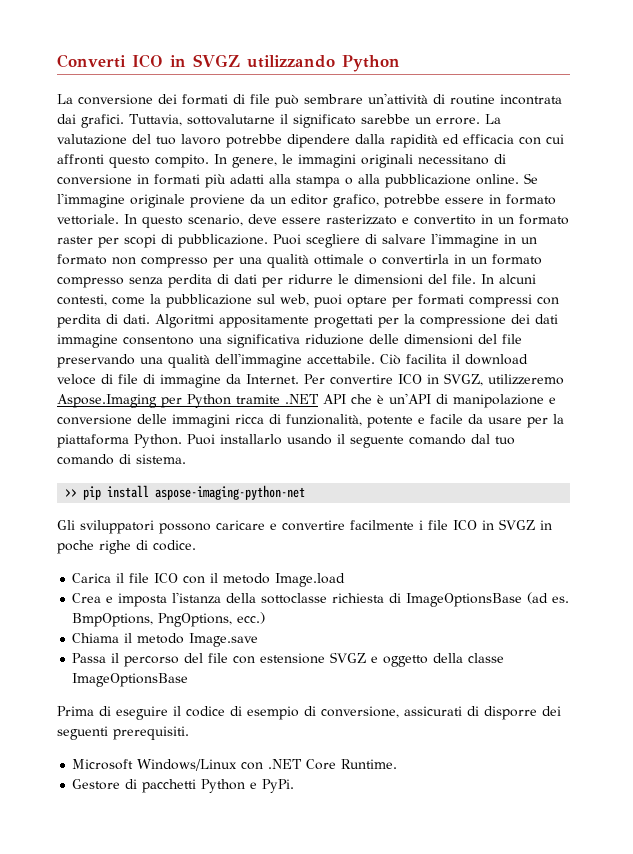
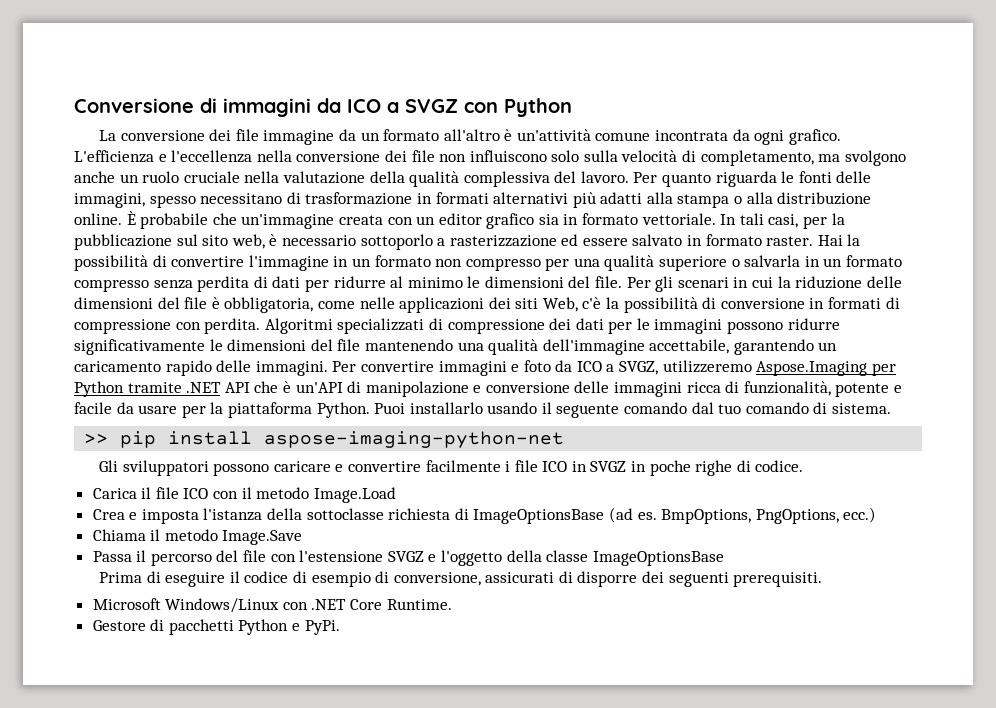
- Converti ICO in SVGZ utilizzando Python
- La conversione dei formati di file può sembrare un'attività di routine incontrata dai grafici. Tuttavia, sottovalutarne il significato sarebbe un errore. La valutazione del tuo lavoro potrebbe dipendere dalla rapidità ed efficacia con cui affronti questo compito. In genere, le immagini originali necessitano di conversione in formati più adatti alla stampa o alla pubblicazione online. Se l'immagine originale proviene da un editor grafico, potrebbe essere in formato vettoriale. In questo scenario, deve essere rasterizzato e convertito in un formato raster per scopi di pubblicazione. Puoi scegliere di salvare l'immagine in un formato non compresso per una qualità ottimale o convertirla in un formato compresso senza perdita di dati per ridurre le dimensioni del file.
+ Conversione di immagini da ICO a SVGZ con Python
+ La conversione dei file immagine da un formato all'altro è un'attività comune incontrata da ogni grafico. L'efficienza e l'eccellenza nella conversione dei file non influiscono solo sulla velocità di completamento, ma svolgono anche un ruolo cruciale nella valutazione della qualità complessiva del lavoro. Per quanto riguarda le fonti delle immagini, spesso necessitano di trasformazione in formati alternativi più adatti alla stampa o alla distribuzione online. È probabile che un'immagine creata con un editor grafico sia in formato vettoriale. In tali casi, per la pubblicazione sul sito web, è necessario sottoporlo a rasterizzazione ed essere salvato in formato raster. Hai la possibilità di convertire l'immagine in un formato non compresso per una qualità superiore o salvarla in un formato compresso senza perdita di dati per ridurre al minimo le dimensioni del file.
- In alcuni contesti, come la pubblicazione sul web, puoi optare per formati compressi con perdita di dati. Algoritmi appositamente progettati per la compressione dei dati immagine consentono una significativa riduzione delle dimensioni del file preservando una qualità dell'immagine accettabile. Ciò facilita il download veloce di file di immagine da Internet. Per convertire ICO in SVGZ, utilizzeremo Aspose.Imaging per Python tramite .NET API che è un'API di manipolazione e conversione delle immagini ricca di funzionalità, potente e facile da usare per la piattaforma Python.
+ Per gli scenari in cui la riduzione delle dimensioni del file è obbligatoria, come nelle applicazioni dei siti Web, c'è la possibilità di conversione in formati di compressione con perdita. Algoritmi specializzati di compressione dei dati per le immagini possono ridurre significativamente le dimensioni del file mantenendo una qualità dell'immagine accettabile, garantendo un caricamento rapido delle immagini. Per convertire immagini e foto da ICO a SVGZ, utilizzeremo Aspose.Imaging per Python tramite .NET API che è un'API di manipolazione e conversione delle immagini ricca di funzionalità, potente e facile da usare per la piattaforma Python.
- Carica il file ICO con il metodo Image.load
+ Carica il file ICO con il metodo Image.Load
- Chiama il metodo Image.save
+ Chiama il metodo Image.Save
- Passa il percorso del file con estensione SVGZ e oggetto della classe ImageOptionsBase
+ Passa il percorso del file con l'estensione SVGZ e l'oggetto della classe ImageOptionsBase

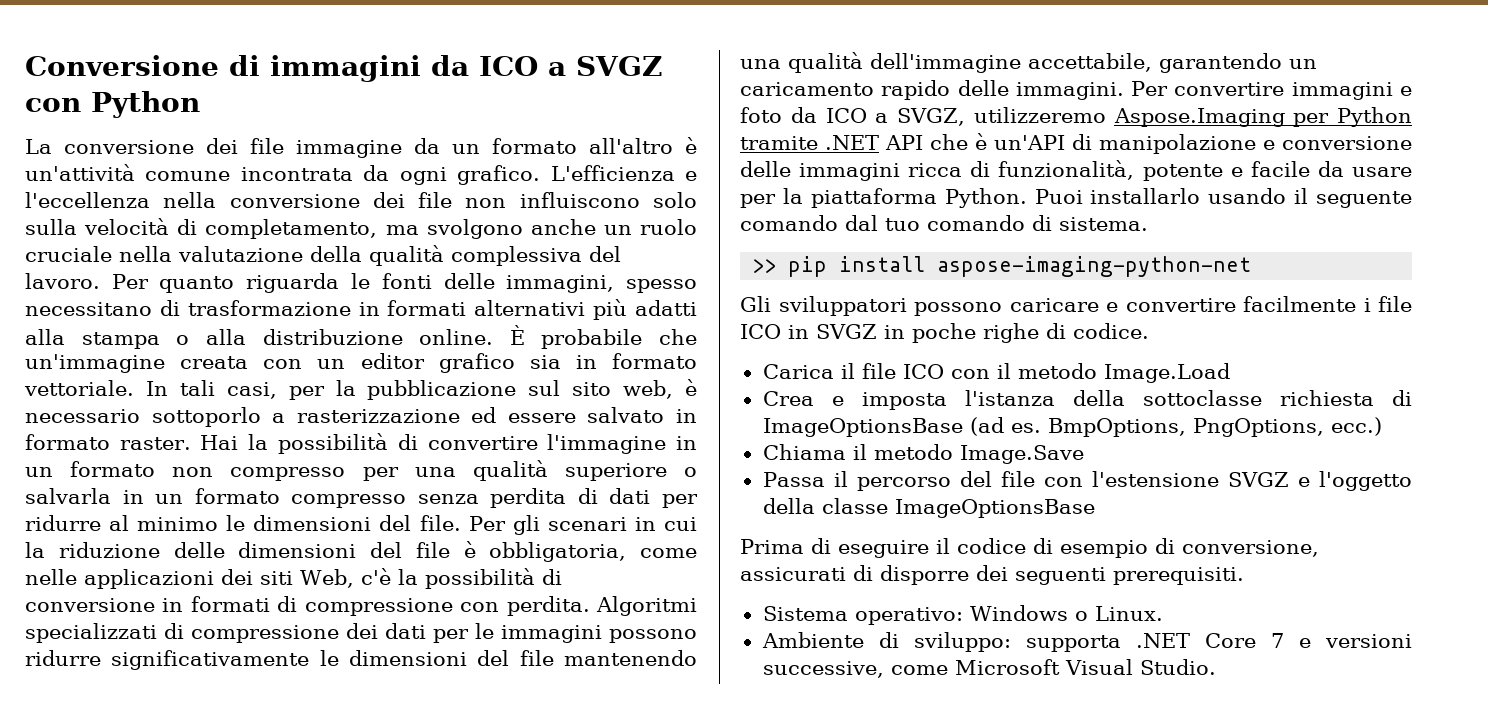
- Microsoft Windows/Linux con .NET Core Runtime.
- Gestore di pacchetti Python e PyPi.
+ Sistema operativo: Windows o Linux.
+ Ambiente di sviluppo: supporta .NET Core 7 e versioni successive, come Microsoft Visual Studio.

